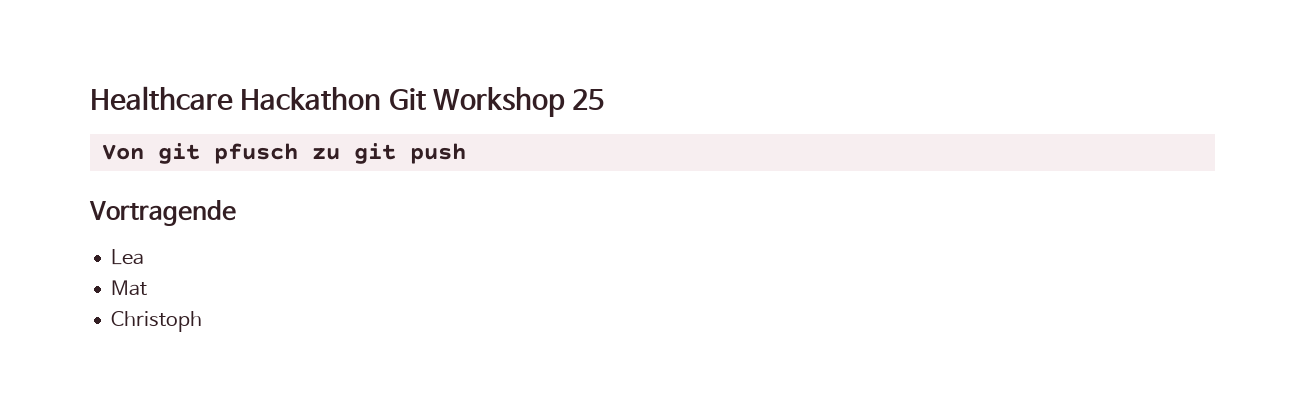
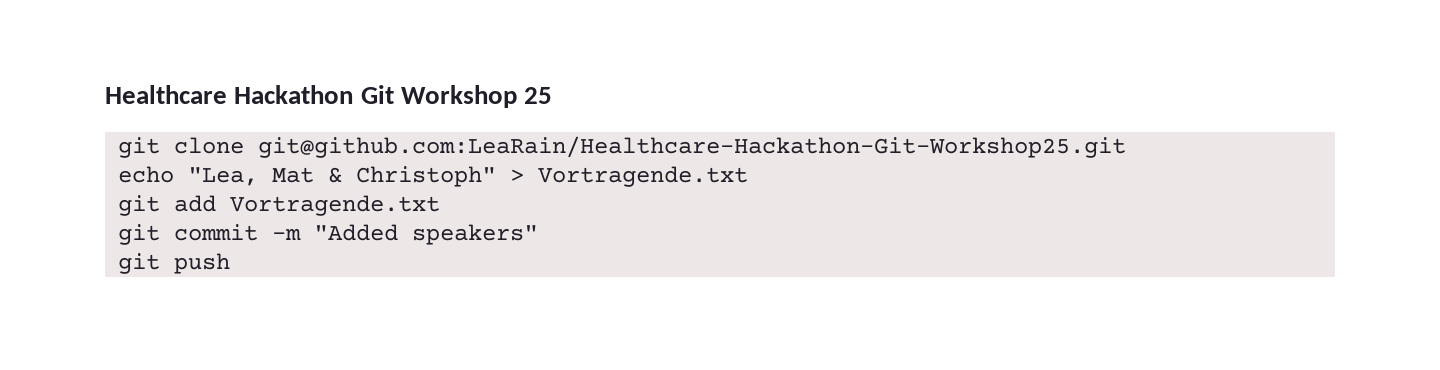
- Von git pfusch zu git push
- Vortragende
- Lea
- Mat
- Christoph
+ git clone git@github.com:LeaRain/Healthcare-Hackathon-Git-Workshop25.git
+ echo "Lea, Mat & Christoph" > Vortragende.txt
+ git add Vortragende.txt
+ git commit -m "Added speakers"
+ git push

